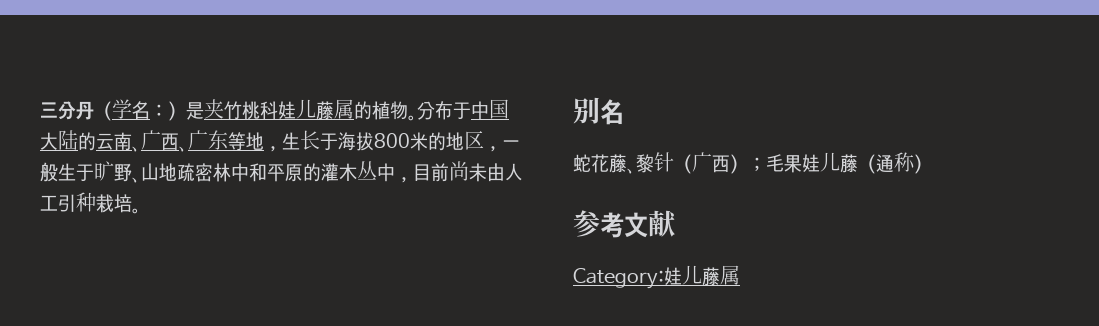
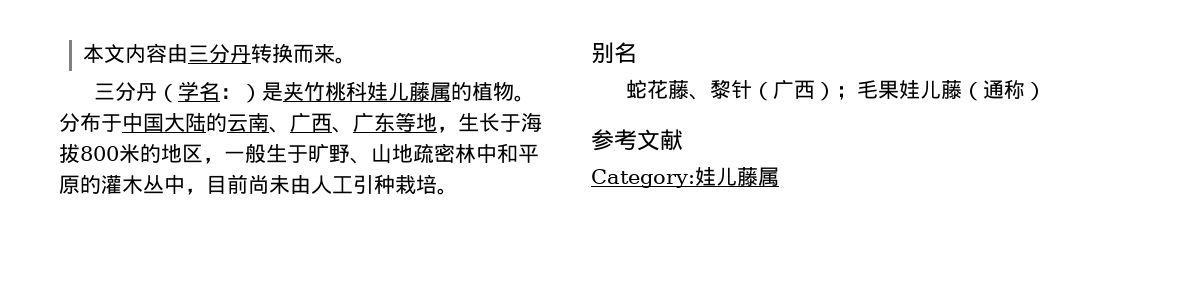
+ 本文内容由三分丹转换而来。

